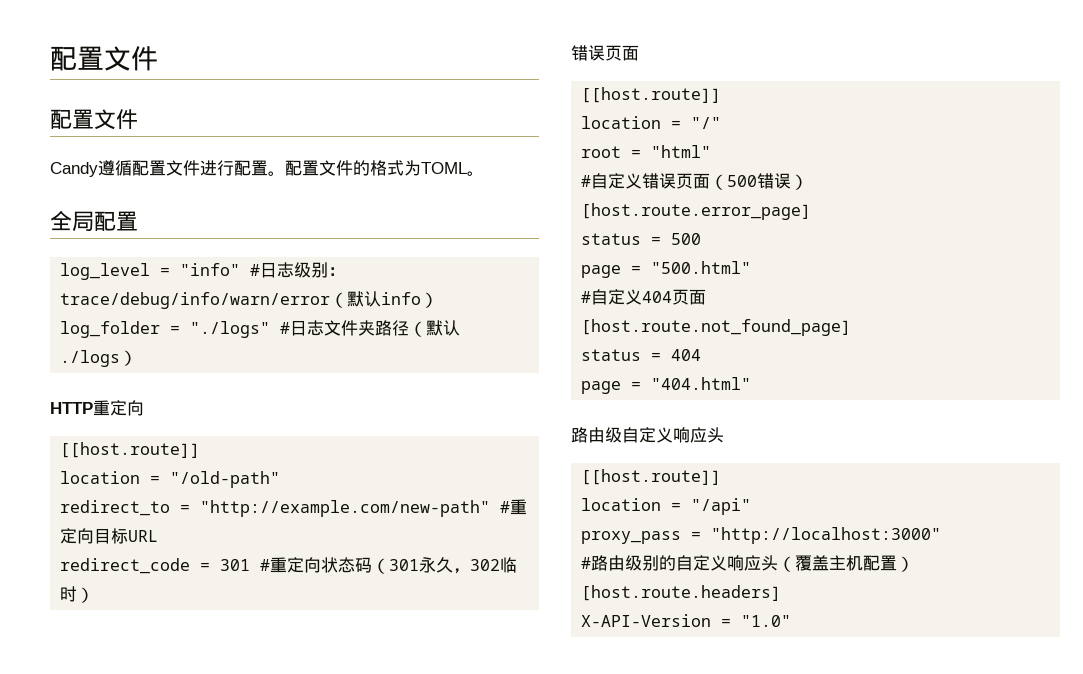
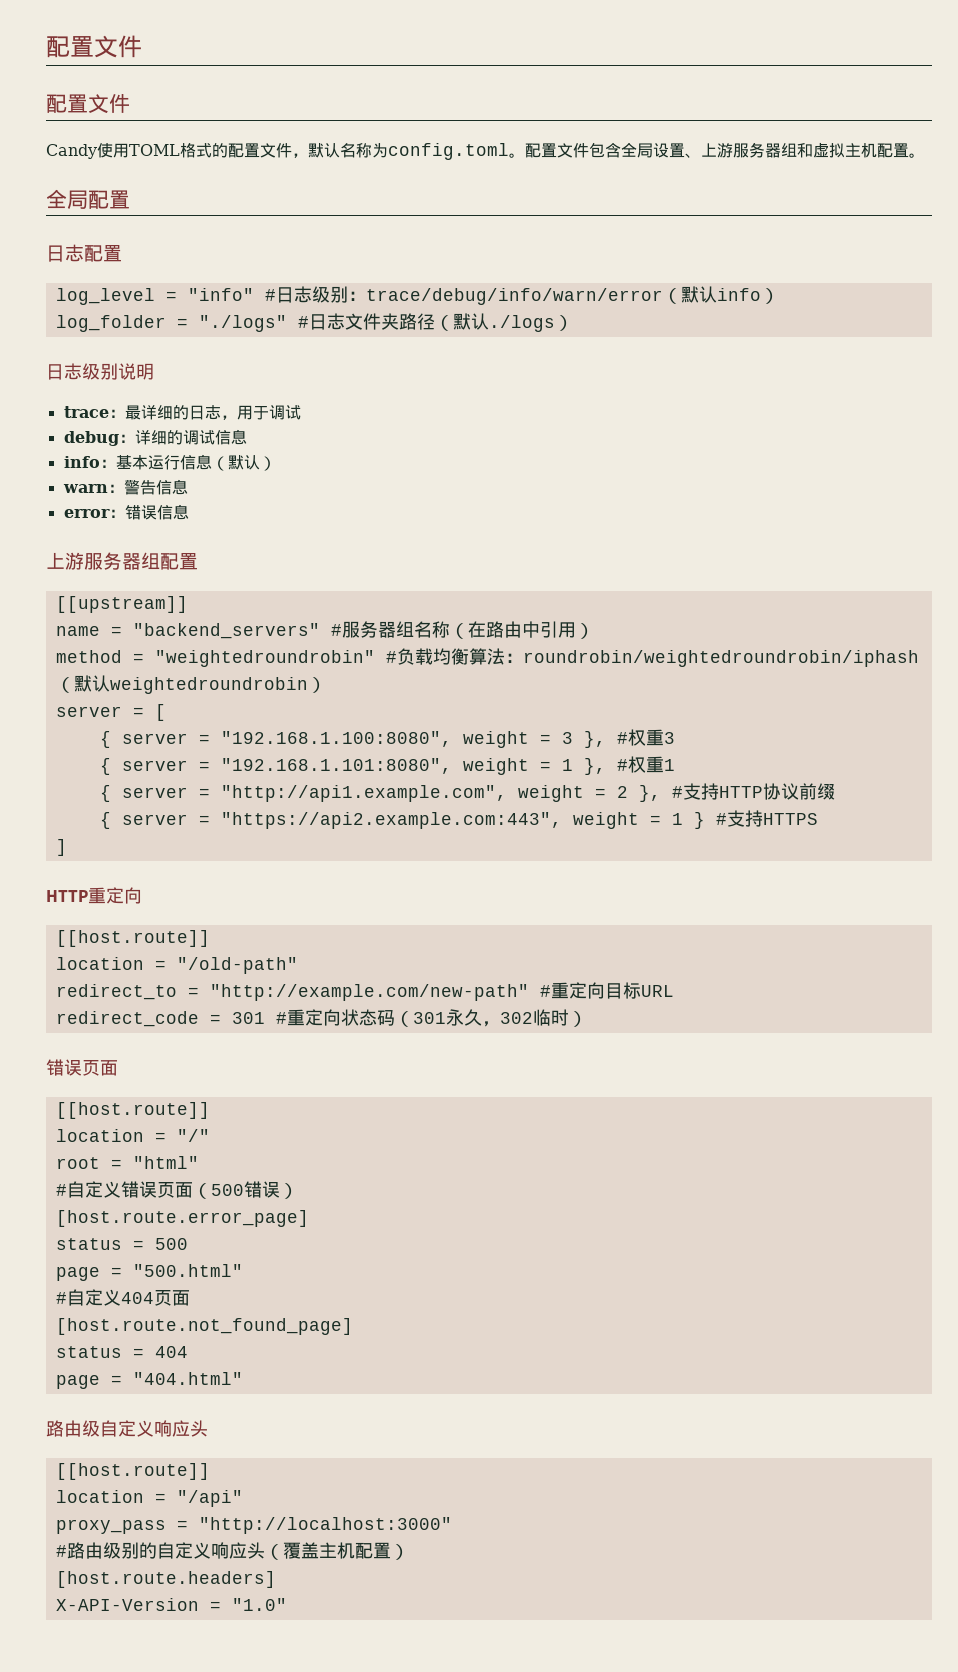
- Candy遵循配置文件进行配置。配置文件的格式为TOML。
+ Candy使用TOML格式的配置文件，默认名称为config.toml。配置文件包含全局设置、上游服务器组和虚拟主机配置。
+ 日志配置
+ 日志级别说明
+ trace：最详细的日志，用于调试
+ debug：详细的调试信息
+ info：基本运行信息（默认）
+ warn：警告信息
+ error：错误信息
+ 上游服务器组配置
+ [[upstream]]
+ name = "backend_servers" #服务器组名称（在路由中引用）
+ method = "weightedroundrobin" #负载均衡算法：roundrobin/weightedroundrobin/iphash（默认weightedroundrobin）
+ server = [
+ { server = "192.168.1.100:8080", weight = 3 }, #权重3
+ { server = "192.168.1.101:8080", weight = 1 }, #权重1
+ { server = "http://api1.example.com", weight = 2 }, #支持HTTP协议前缀
+ { server = "https://api2.example.com:443", weight = 1 } #支持HTTPS
+ ]

